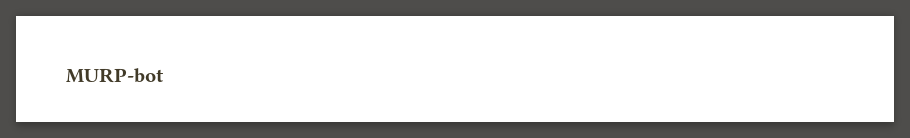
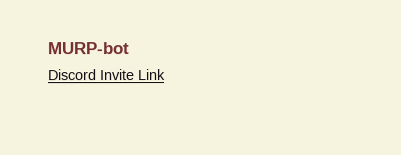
+ Discord Invite Link

